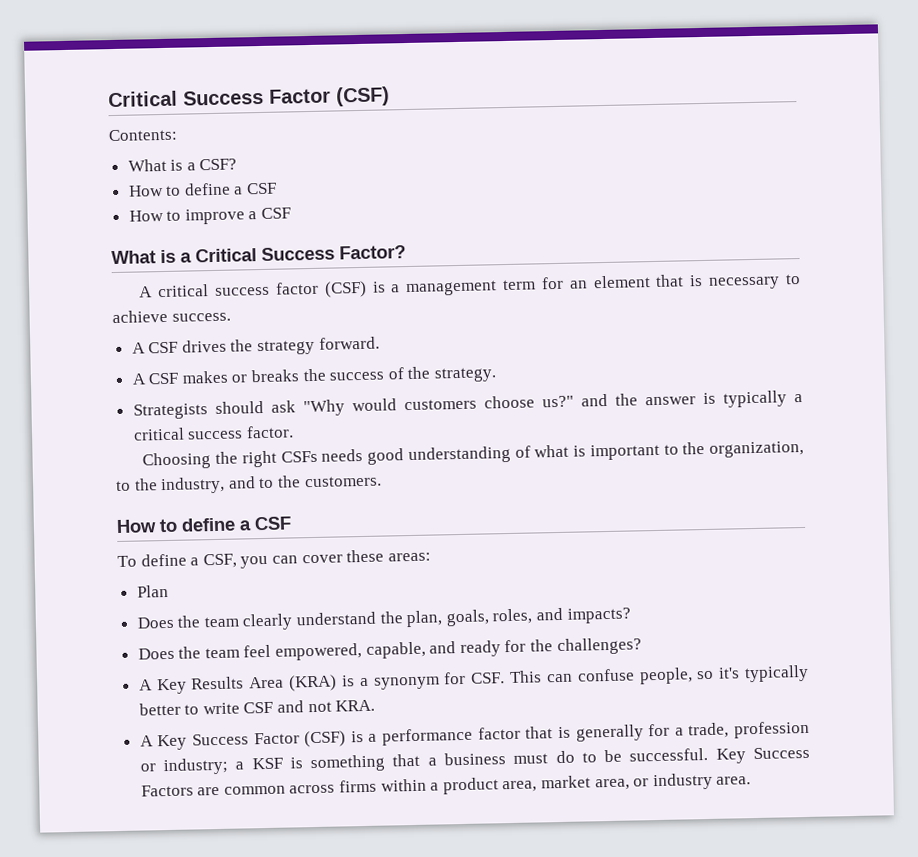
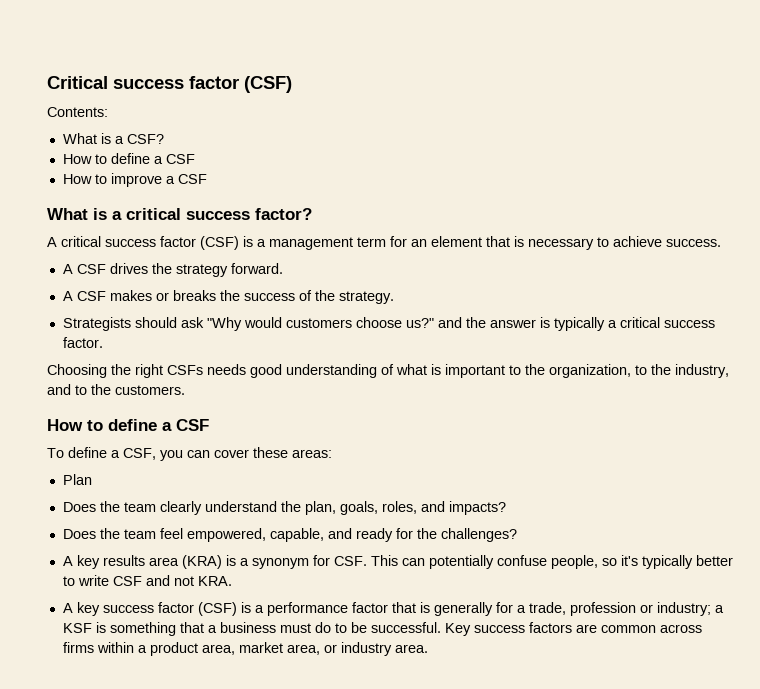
- Critical Success Factor (CSF)
+ Critical success factor (CSF)
- What is a Critical Success Factor?
+ What is a critical success factor?
- A Key Results Area (KRA) is a synonym for CSF. This can confuse people, so it's typically better to write CSF and not KRA.
+ A key results area (KRA) is a synonym for CSF. This can potentially confuse people, so it's typically better to write CSF and not KRA.
- A Key Success Factor (CSF) is a performance factor that is generally for a trade, profession or industry; a KSF is something that a business must do to be successful.
+ A key success factor (CSF) is a performance factor that is generally for a trade, profession or industry; a KSF is something that a business must do to be successful.
- Key Success Factors are common across firms within a product area, market area, or industry area.
+ Key success factors are common across firms within a product area, market area, or industry area.

